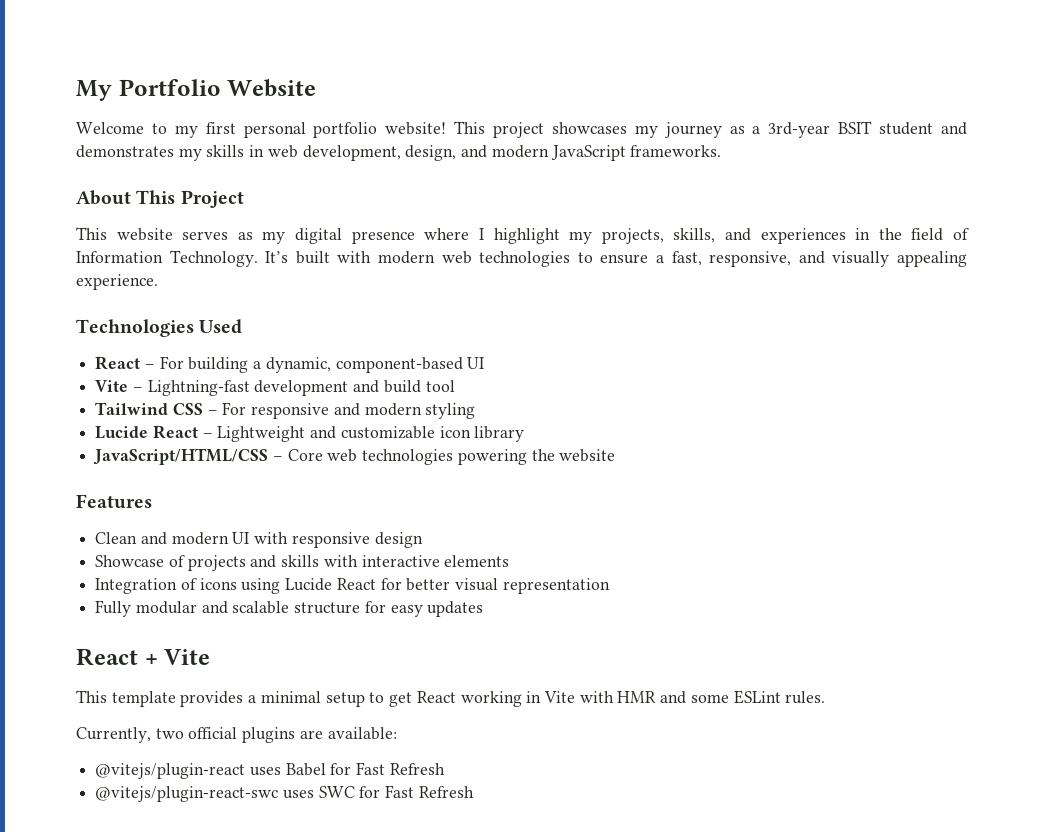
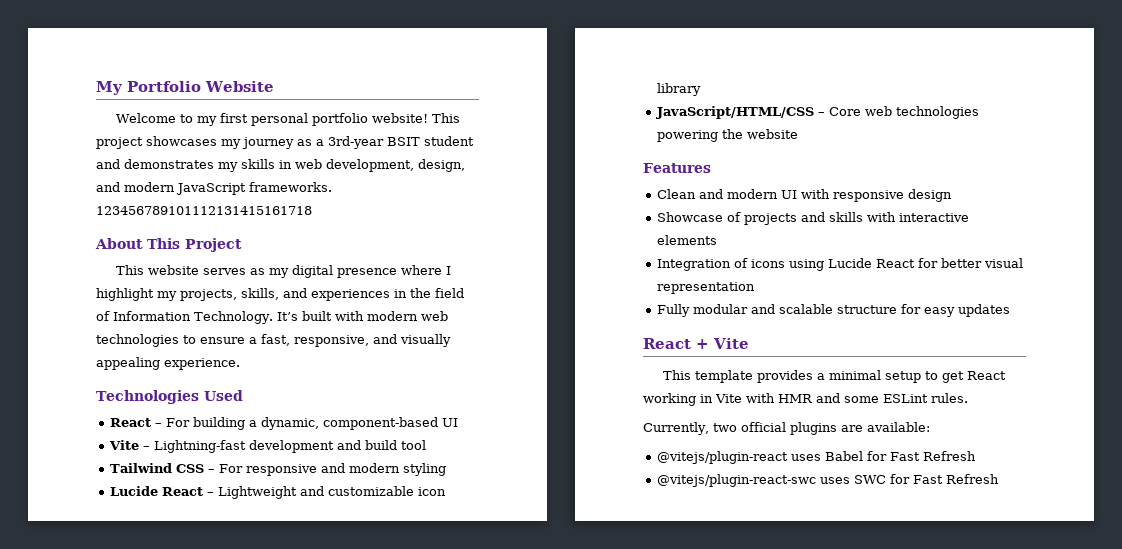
+ 123456789101112131415161718

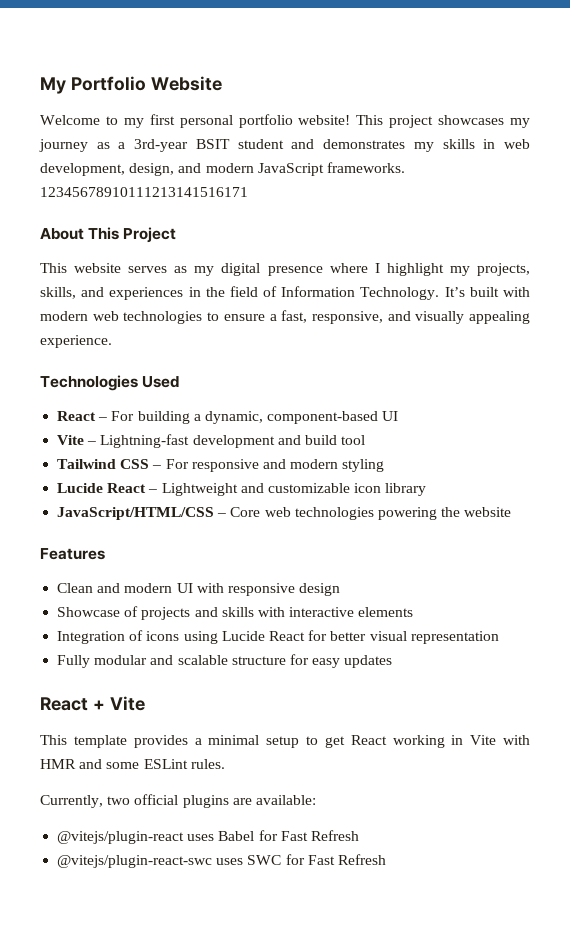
- 123456789101112131415161718
+ 12345678910111213141516171

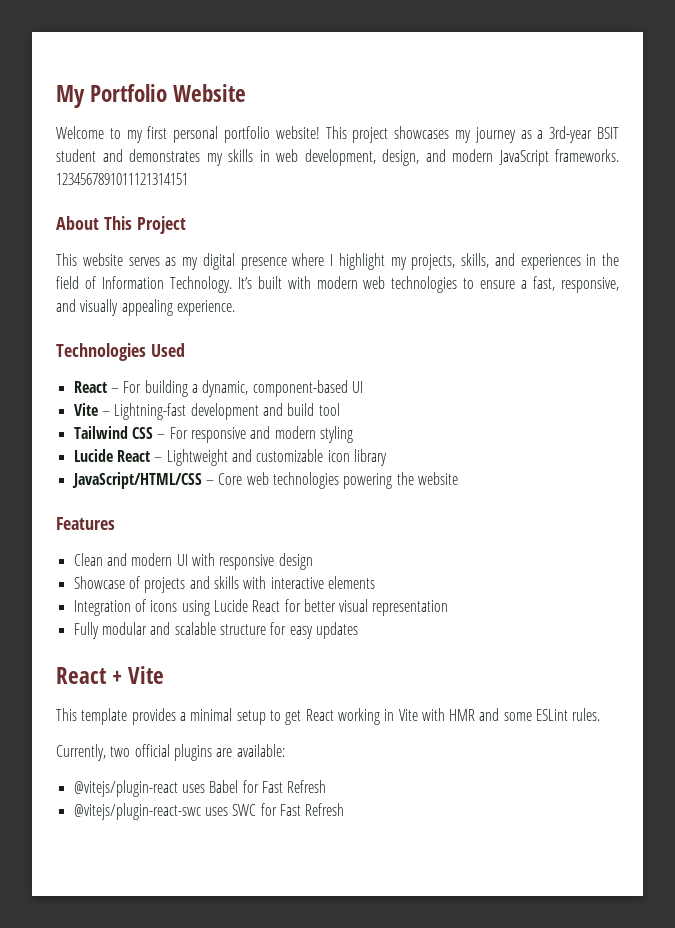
- 12345678910111213141516171
+ 1234567891011121314151

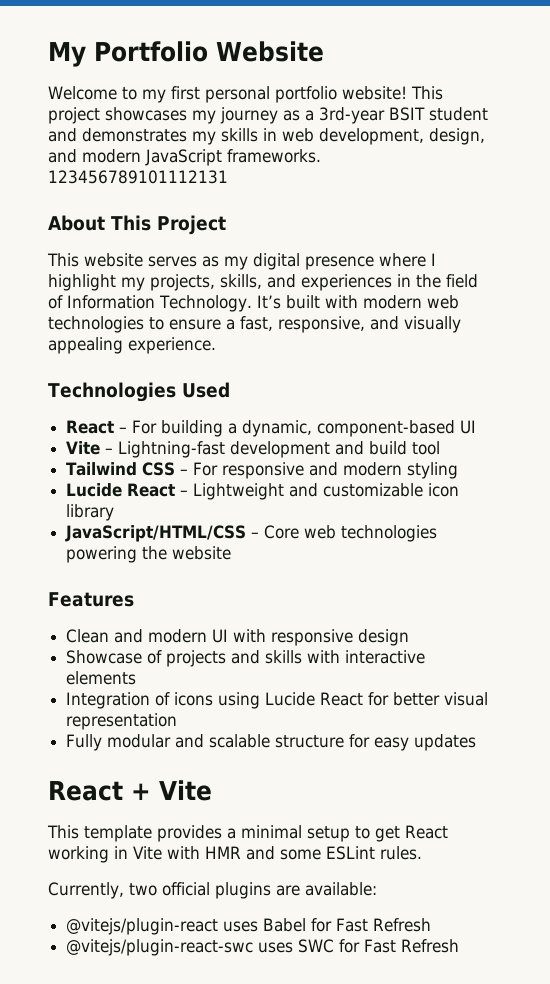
- 1234567891011121314151
+ 123456789101112131

